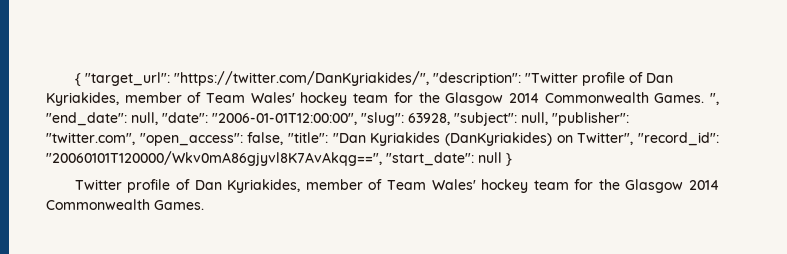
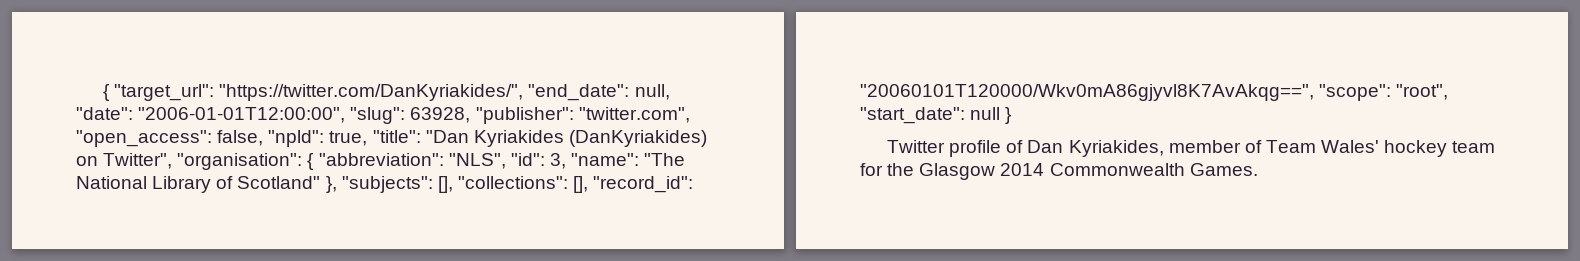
- { "target_url": "https://twitter.com/DanKyriakides/", "description": "Twitter profile of Dan Kyriakides, member of Team Wales' hockey team for the Glasgow 2014 Commonwealth Games. ", "end_date": null, "date": "2006-01-01T12:00:00", "slug": 63928, "subject": null, "publisher": "twitter.com", "open_access": false, "title": "Dan Kyriakides (DanKyriakides) on Twitter", "record_id": "20060101T120000/Wkv0mA86gjyvl8K7AvAkqg==", "start_date": null }
+ { "target_url": "https://twitter.com/DanKyriakides/", "end_date": null, "date": "2006-01-01T12:00:00", "slug": 63928, "publisher": "twitter.com", "open_access": false, "npld": true, "title": "Dan Kyriakides (DanKyriakides) on Twitter", "organisation": { "abbreviation": "NLS", "id": 3, "name": "The National Library of Scotland" }, "subjects": [], "collections": [], "record_id": "20060101T120000/Wkv0mA86gjyvl8K7AvAkqg==", "scope": "root", "start_date": null }

